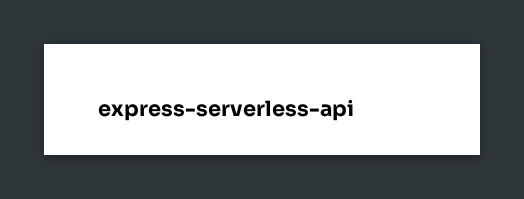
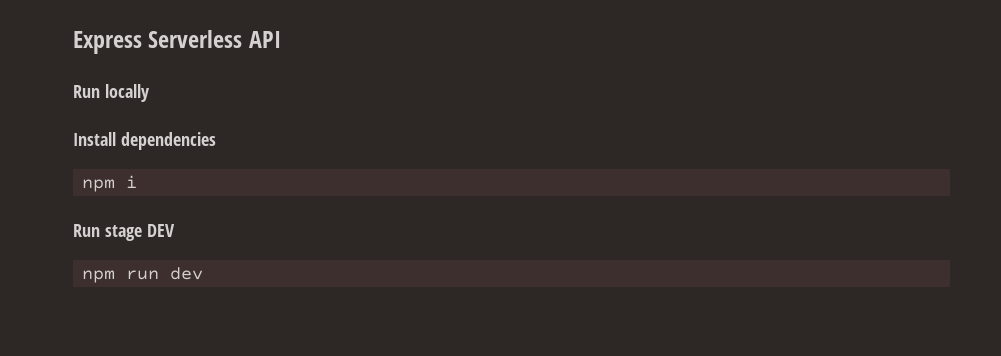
- express-serverless-api
+ Express Serverless API
+ Run locally
+ Install dependencies
+ npm i
+ Run stage DEV
+ npm run dev

